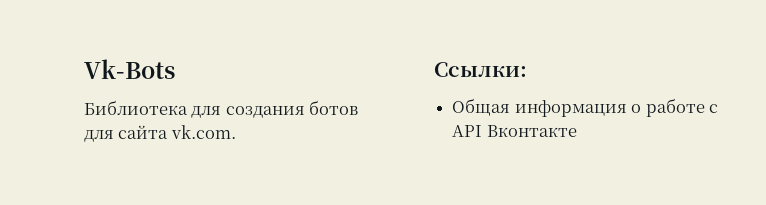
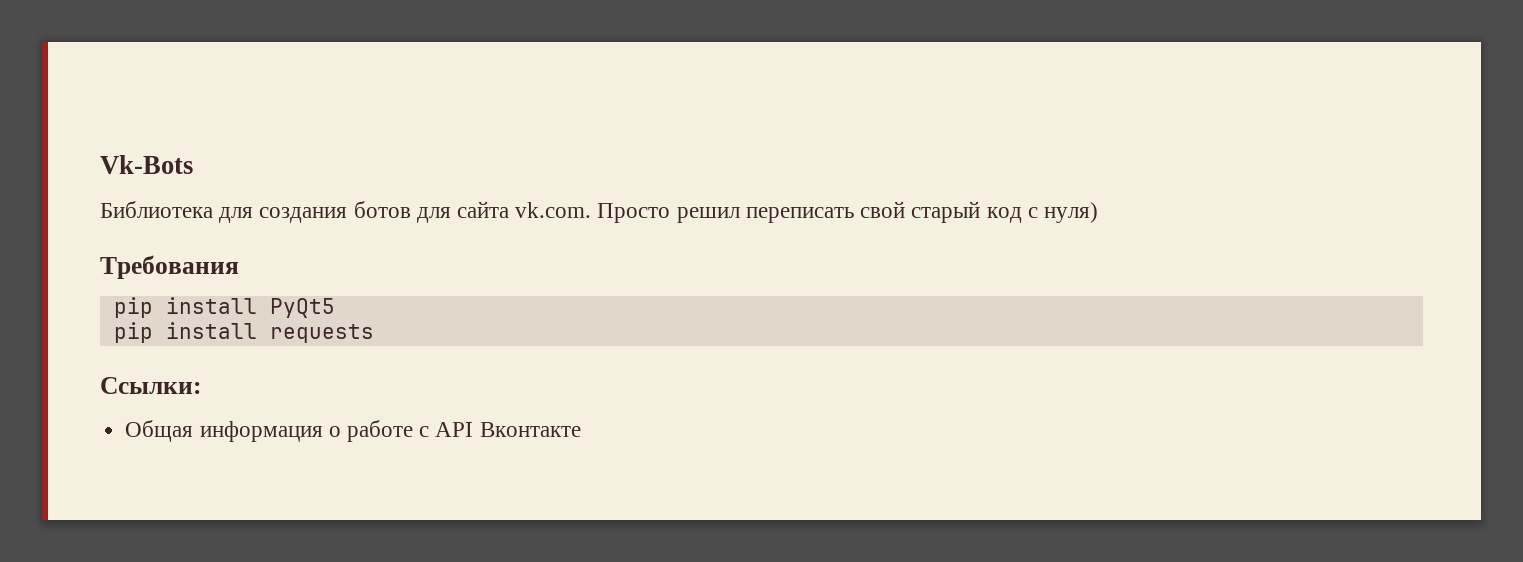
- Библиотека для создания ботов для сайта vk.com.
+ Библиотека для создания ботов для сайта vk.com. Просто решил переписать свой старый код с нуля)
+ Требования
+ pip install PyQt5
+ pip install requests

